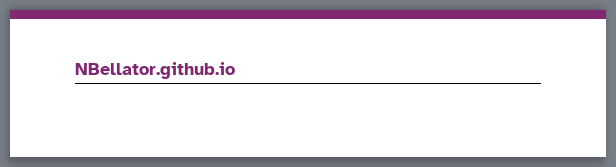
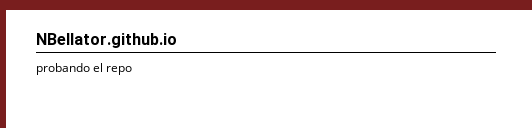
+ probando el repo

